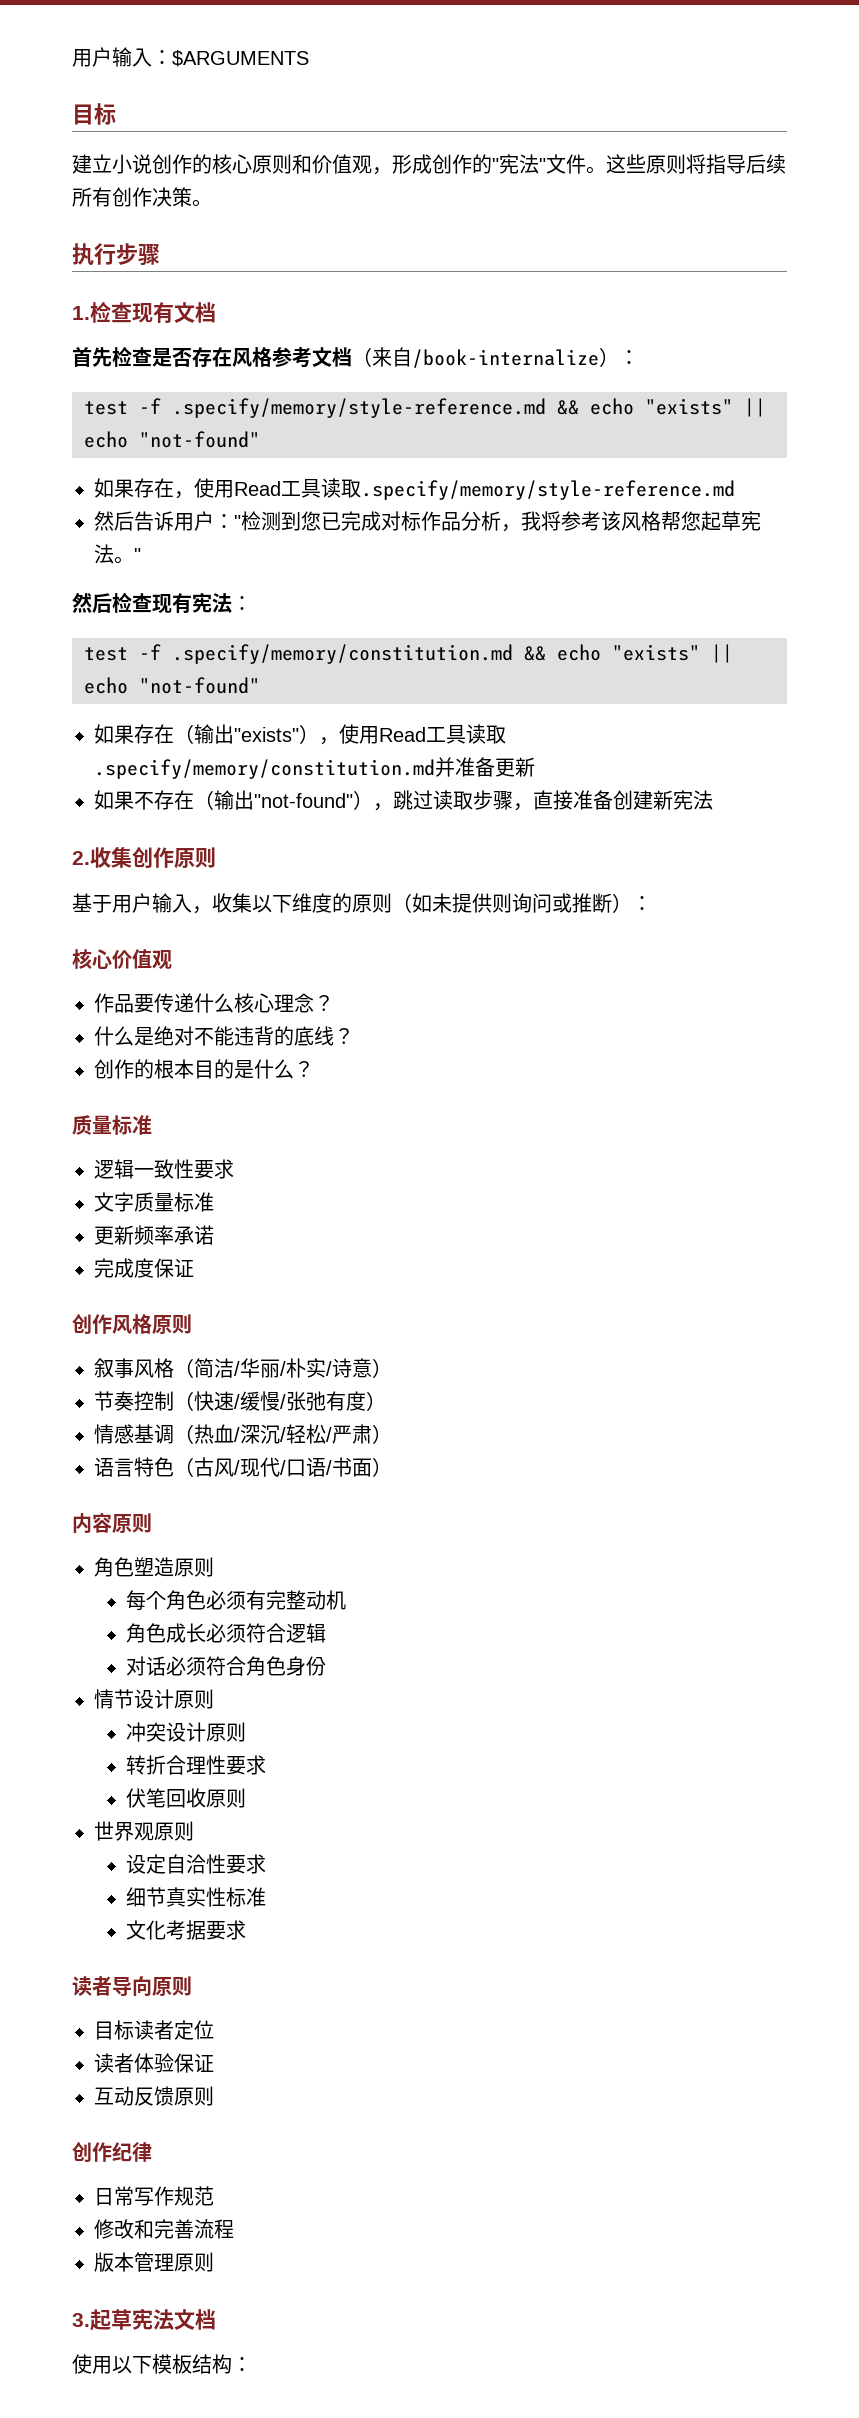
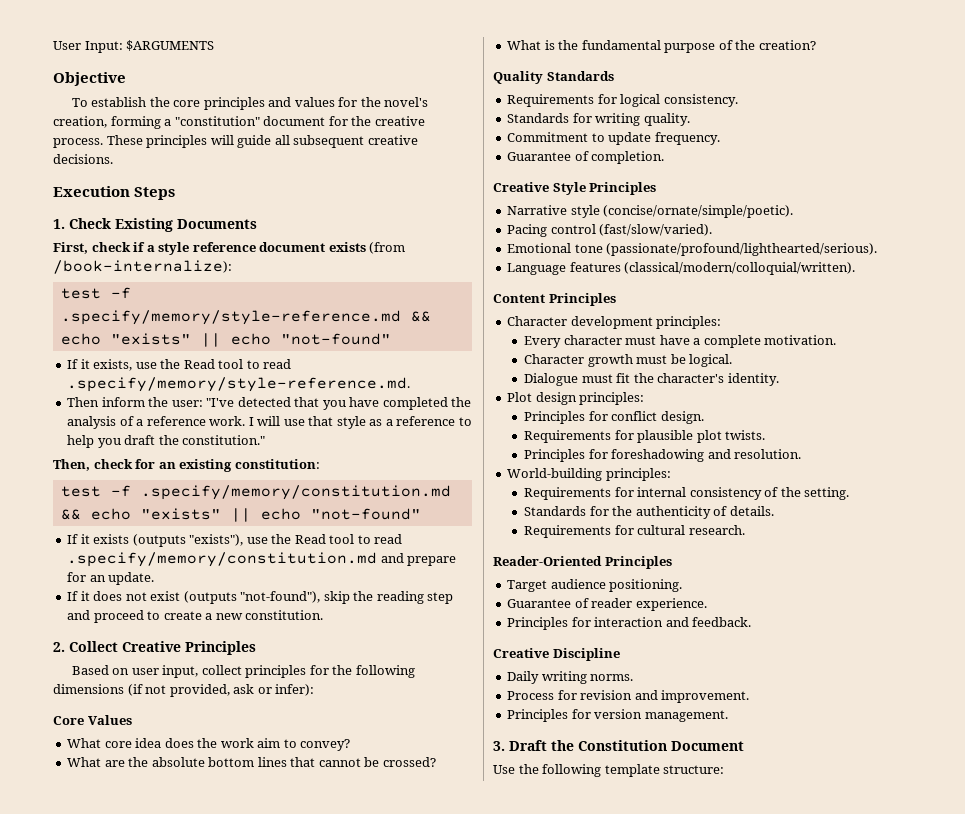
- 用户输入：$ARGUMENTS
- 目标
- 建立小说创作的核心原则和价值观，形成创作的"宪法"文件。这些原则将指导后续所有创作决策。
- 执行步骤
- 1.检查现有文档
- 首先检查是否存在风格参考文档（来自/book-internalize）：
+ User Input: $ARGUMENTS
+ Objective
+ To establish the core principles and values for the novel's creation, forming a "constitution" document for the creative process. These principles will guide all subsequent creative decisions.
+ Execution Steps
+ 1. Check Existing Documents
+ First, check if a style reference document exists (from /book-internalize):
- 如果存在，使用Read工具读取.specify/memory/style-reference.md
- 然后告诉用户："检测到您已完成对标作品分析，我将参考该风格帮您起草宪法。"
- 然后检查现有宪法：
+ If it exists, use the Read tool to read .specify/memory/style-reference.md.
+ Then inform the user: "I've detected that you have completed the analysis of a reference work. I will use that style as a reference to help you draft the constitution."
+ Then, check for an existing constitution:
- 如果存在（输出"exists"），使用Read工具读取.specify/memory/constitution.md并准备更新
- 如果不存在（输出"not-found"），跳过读取步骤，直接准备创建新宪法
- 2.收集创作原则
- 基于用户输入，收集以下维度的原则（如未提供则询问或推断）：
- 核心价值观
- 作品要传递什么核心理念？
- 什么是绝对不能违背的底线？
- 创作的根本目的是什么？
- 质量标准
- 逻辑一致性要求
- 文字质量标准
- 更新频率承诺
- 完成度保证
- 创作风格原则
- 叙事风格（简洁/华丽/朴实/诗意）
- 节奏控制（快速/缓慢/张弛有度）
- 情感基调（热血/深沉/轻松/严肃）
- 语言特色（古风/现代/口语/书面）
- 内容原则
- 角色塑造原则
- 每个角色必须有完整动机
- 角色成长必须符合逻辑
- 对话必须符合角色身份
- 情节设计原则
- 冲突设计原则
- 转折合理性要求
- 伏笔回收原则
- 世界观原则
- 设定自洽性要求
- 细节真实性标准
- 文化考据要求
- 读者导向原则
- 目标读者定位
- 读者体验保证
- 互动反馈原则
- 创作纪律
- 日常写作规范
- 修改和完善流程
- 版本管理原则
- 3.起草宪法文档
- 使用以下模板结构：
+ If it exists (outputs "exists"), use the Read tool to read .specify/memory/constitution.md and prepare for an update.
+ If it does not exist (outputs "not-found"), skip the reading step and proceed to create a new constitution.
+ 2. Collect Creative Principles
+ Based on user input, collect principles for the following dimensions (if not provided, ask or infer):
+ Core Values
+ What core idea does the work aim to convey?
+ What are the absolute bottom lines that cannot be crossed?
+ What is the fundamental purpose of the creation?
+ Quality Standards
+ Requirements for logical consistency.
+ Standards for writing quality.
+ Commitment to update frequency.
+ Guarantee of completion.
+ Creative Style Principles
+ Narrative style (concise/ornate/simple/poetic).
+ Pacing control (fast/slow/varied).
+ Emotional tone (passionate/profound/lighthearted/serious).
+ Language features (classical/modern/colloquial/written).
+ Content Principles
+ Character development principles:
+ Every character must have a complete motivation.
+ Character growth must be logical.
+ Dialogue must fit the character's identity.
+ Plot design principles:
+ Principles for conflict design.
+ Requirements for plausible plot twists.
+ Principles for foreshadowing and resolution.
+ World-building principles:
+ Requirements for internal consistency of the setting.
+ Standards for the authenticity of details.
+ Requirements for cultural research.
+ Reader-Oriented Principles
+ Target audience positioning.
+ Guarantee of reader experience.
+ Principles for interaction and feedback.
+ Creative Discipline
+ Daily writing norms.
+ Process for revision and improvement.
+ Principles for version management.
+ 3. Draft the Constitution Document
+ Use the following template structure:

